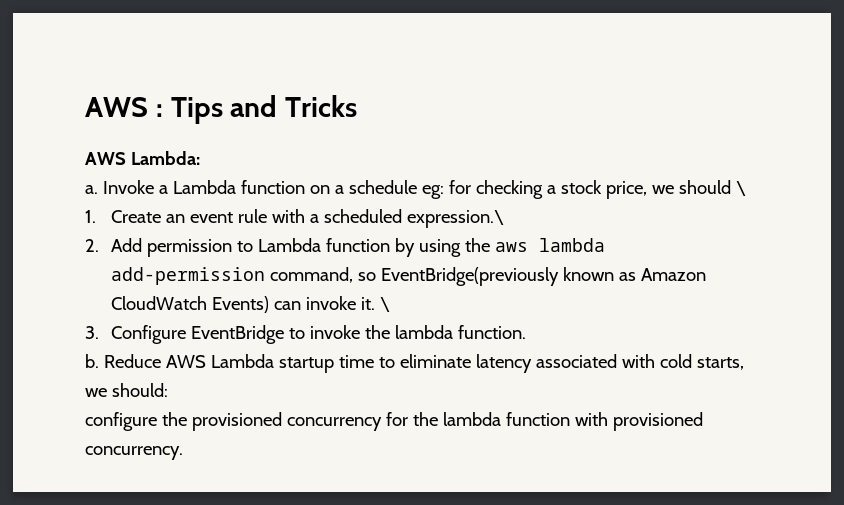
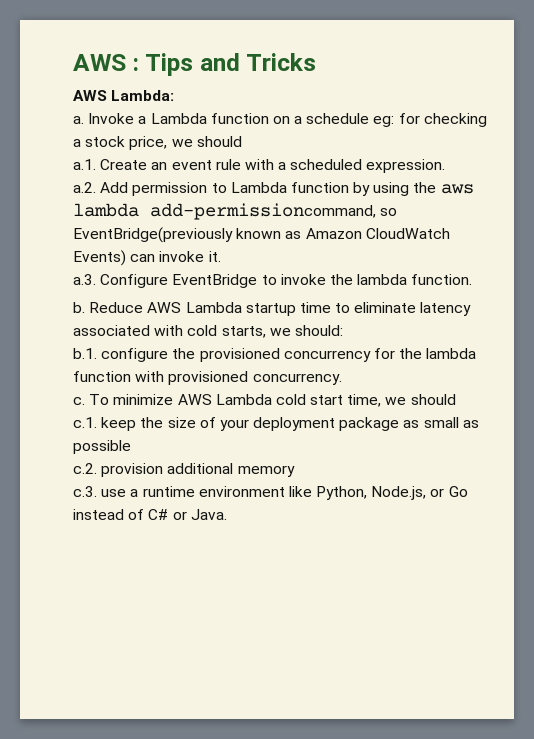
- Invoke a Lambda function on a schedule eg: for checking a stock price, we should \
- 1. Create an event rule with a scheduled expression.\
- 2. Add permission to Lambda function by using the aws lambda add-permission command, so EventBridge(previously known as Amazon CloudWatch Events) can invoke it. \
- 3. Configure EventBridge to invoke the lambda function.
+ Invoke a Lambda function on a schedule eg: for checking a stock price, we should
+ a.1. Create an event rule with a scheduled expression.
+ a.2. Add permission to Lambda function by using the aws lambda add-permissioncommand, so EventBridge(previously known as Amazon CloudWatch Events) can invoke it.
+ a.3. Configure EventBridge to invoke the lambda function.
- configure the provisioned concurrency for the lambda function with provisioned concurrency.
+ b.1. configure the provisioned concurrency for the lambda function with provisioned concurrency.
+ c. To minimize AWS Lambda cold start time, we should
+ c.1. keep the size of your deployment package as small as possible
+ c.2. provision additional memory
+ c.3. use a runtime environment like Python, Node.js, or Go instead of C# or Java.

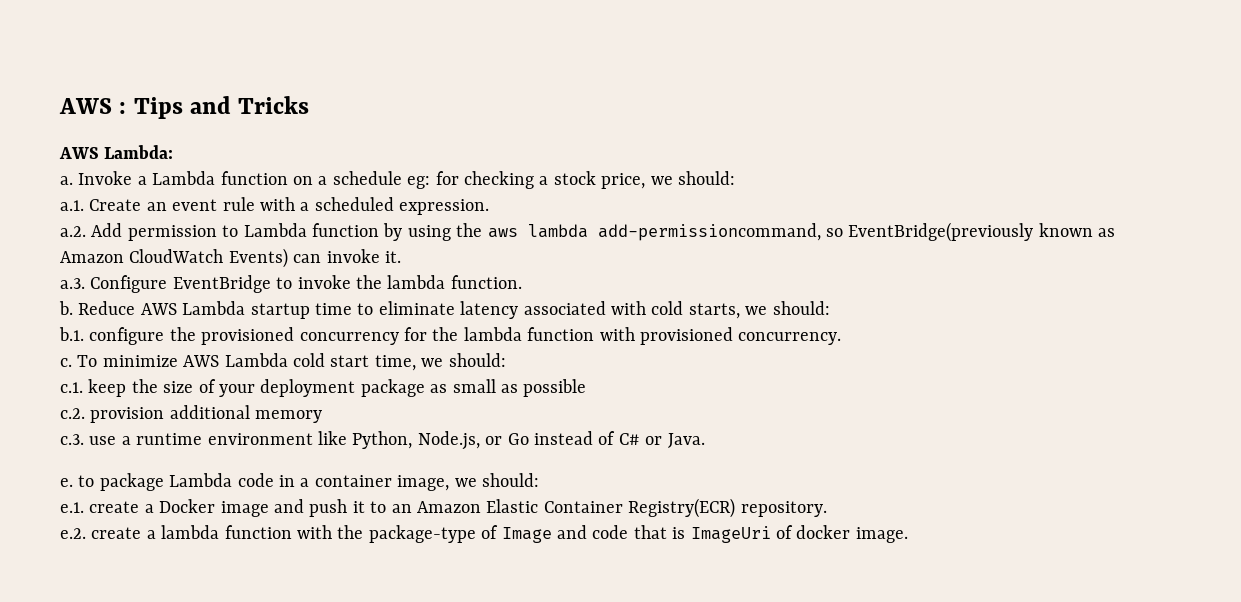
- Invoke a Lambda function on a schedule eg: for checking a stock price, we should
+ Invoke a Lambda function on a schedule eg: for checking a stock price, we should:
- To minimize AWS Lambda cold start time, we should
+ To minimize AWS Lambda cold start time, we should:
+ e. to package Lambda code in a container image, we should:
+ e.1. create a Docker image and push it to an Amazon Elastic Container Registry(ECR) repository.
+ e.2. create a lambda function with the package-type of Image and code that is ImageUri of docker image.

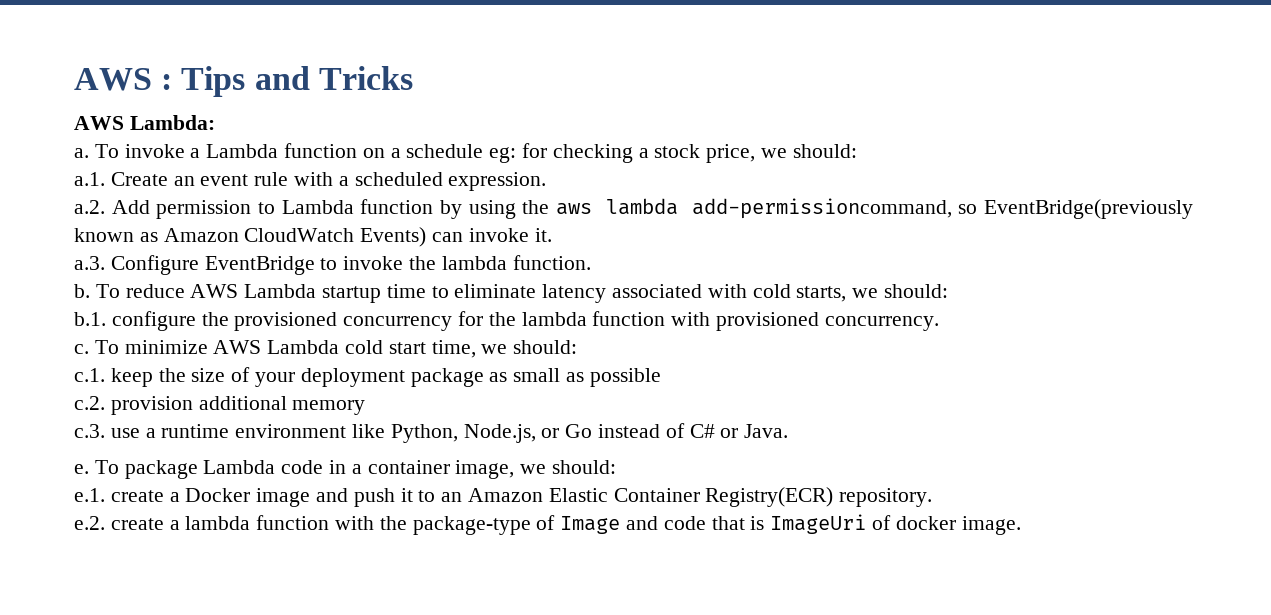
- Invoke a Lambda function on a schedule eg: for checking a stock price, we should:
+ To invoke a Lambda function on a schedule eg: for checking a stock price, we should:
- Reduce AWS Lambda startup time to eliminate latency associated with cold starts, we should:
+ To reduce AWS Lambda startup time to eliminate latency associated with cold starts, we should:
- e. to package Lambda code in a container image, we should:
+ e. To package Lambda code in a container image, we should:

